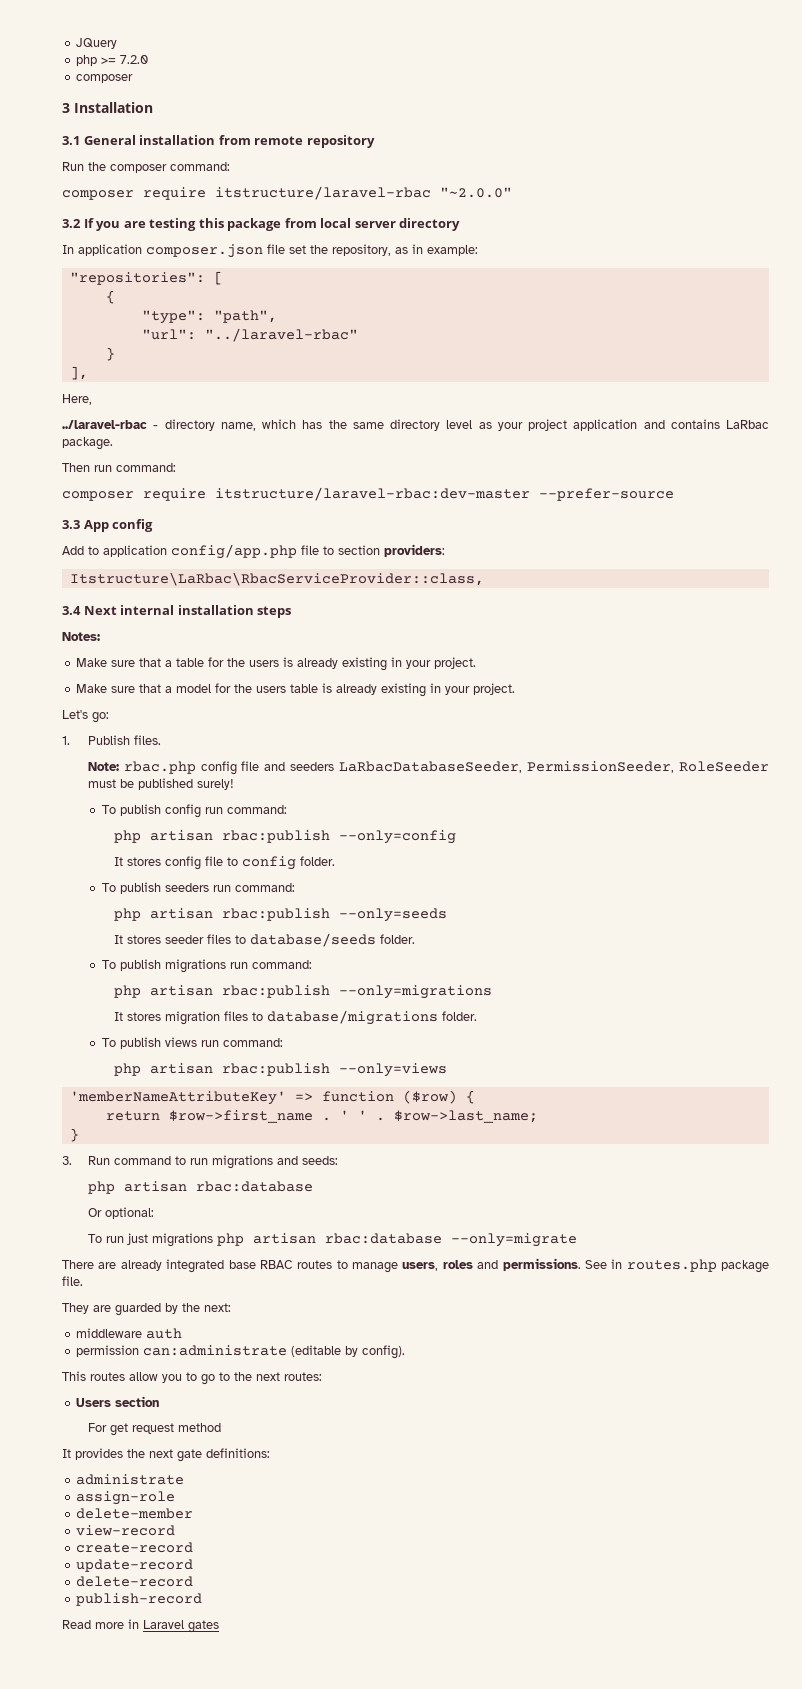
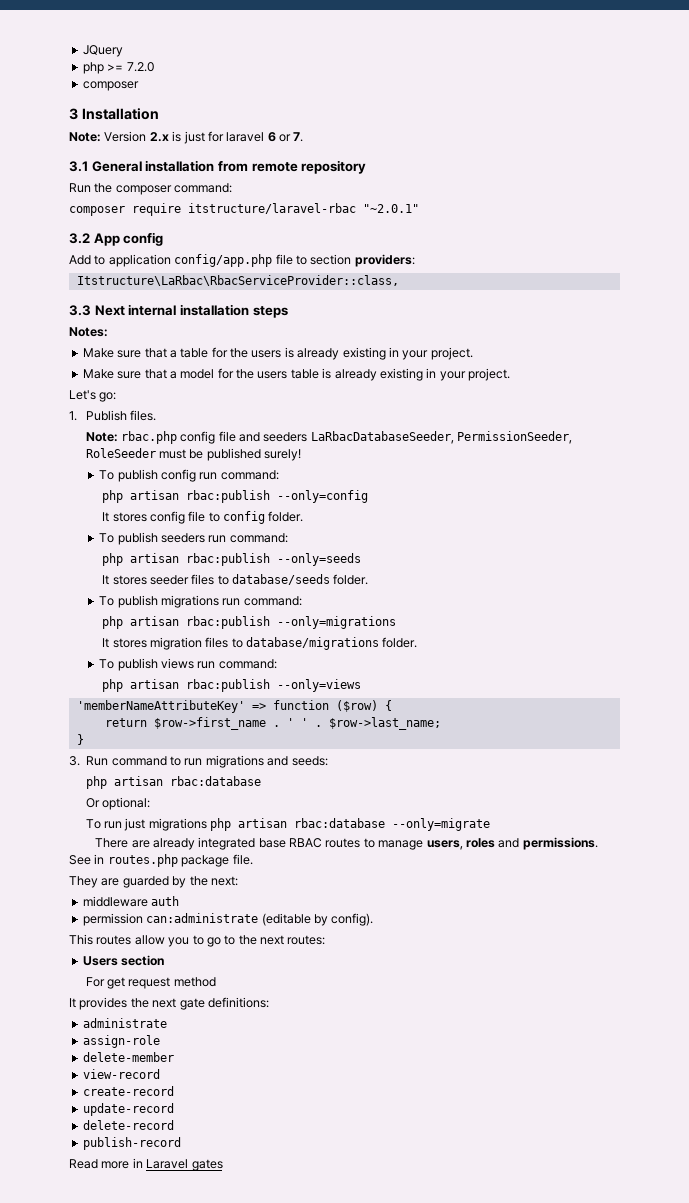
+ Note: Version 2.x is just for laravel 6 or 7.
- composer require itstructure/laravel-rbac "~2.0.0"
+ composer require itstructure/laravel-rbac "~2.0.1"
- 3.2 If you are testing this package from local server directory
- In application composer.json file set the repository, as in example:
- "repositories": [
- {
- "type": "path",
- "url": "../laravel-rbac"
- }
- ],
- Here,
- ../laravel-rbac - directory name, which has the same directory level as your project application and contains LaRbac package.
- Then run command:
- composer require itstructure/laravel-rbac:dev-master --prefer-source
- 3.3 App config
+ 3.2 App config
- 3.4 Next internal installation steps
+ 3.3 Next internal installation steps

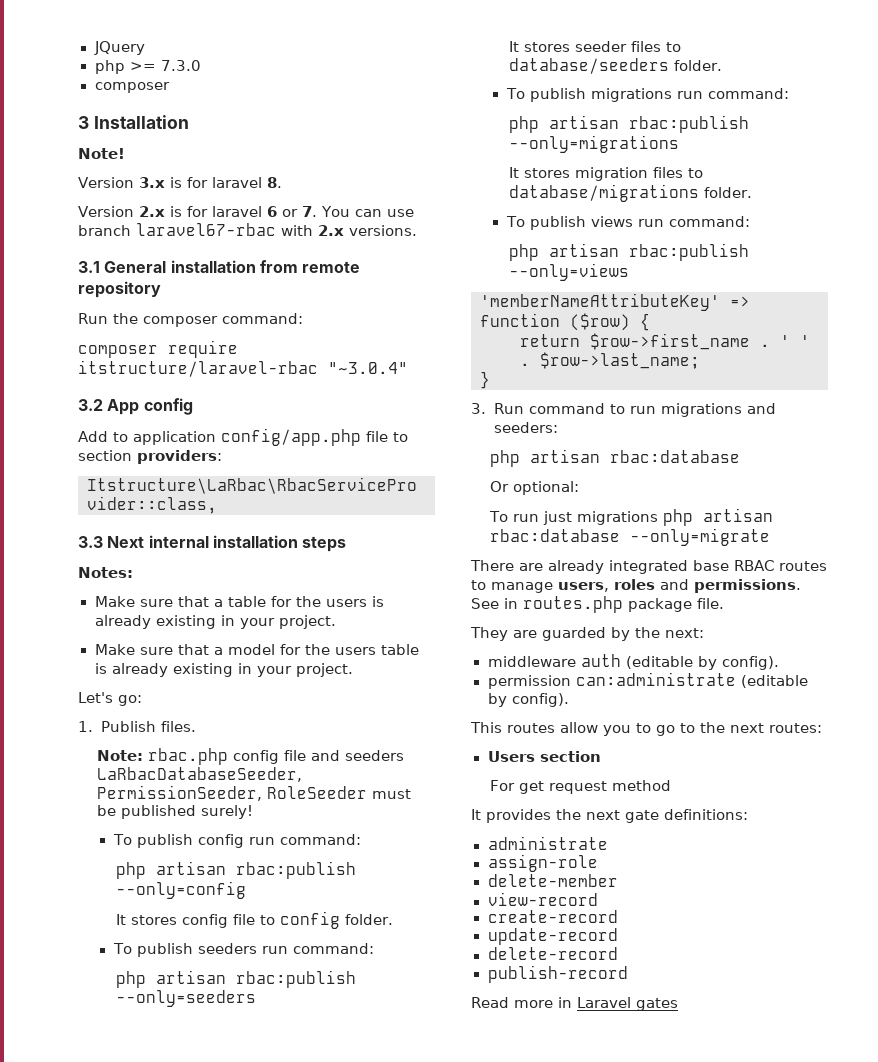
- php >= 7.2.0
+ php >= 7.3.0
- Note: Version 2.x is just for laravel 6 or 7.
+ Note!
+ Version 3.x is for laravel 8.
+ Version 2.x is for laravel 6 or 7. You can use branch laravel67-rbac with 2.x versions.
- composer require itstructure/laravel-rbac "~2.0.1"
+ composer require itstructure/laravel-rbac "~3.0.4"
- php artisan rbac:publish --only=seeds
+ php artisan rbac:publish --only=seeders
- It stores seeder files to database/seeds folder.
+ It stores seeder files to database/seeders folder.
- 3. Run command to run migrations and seeds:
+ 3. Run command to run migrations and seeders:
- middleware auth
+ middleware auth (editable by config).

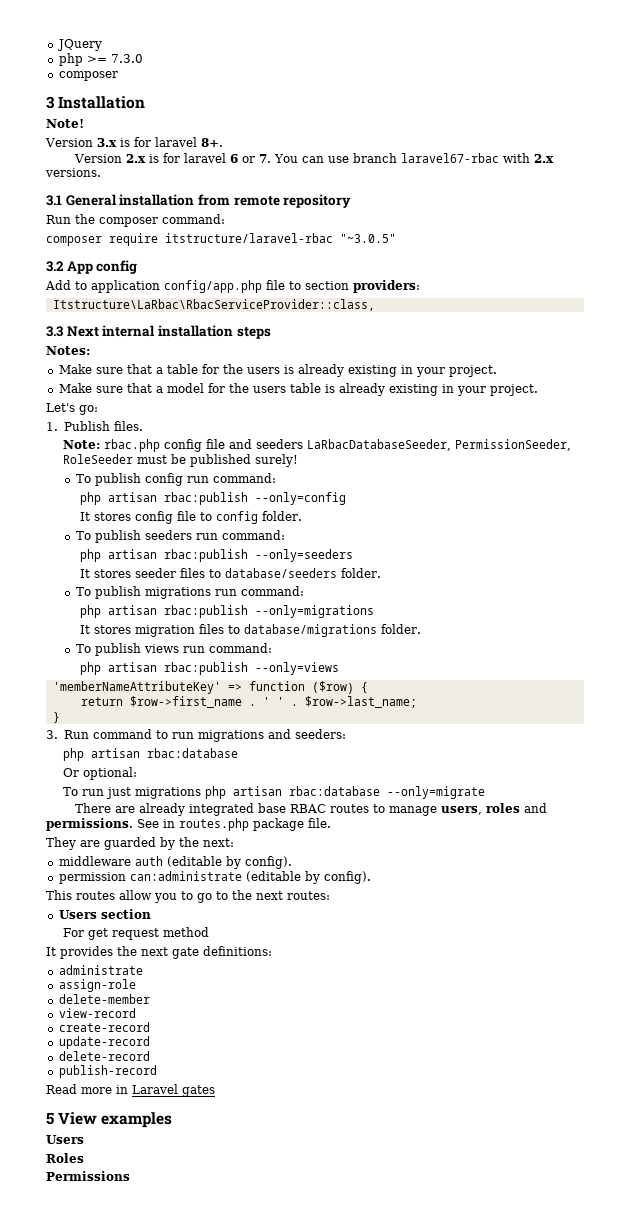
- Version 3.x is for laravel 8.
+ Version 3.x is for laravel 8+.
- composer require itstructure/laravel-rbac "~3.0.4"
+ composer require itstructure/laravel-rbac "~3.0.5"
+ 5 View examples
+ Users
+ Roles
+ Permissions

